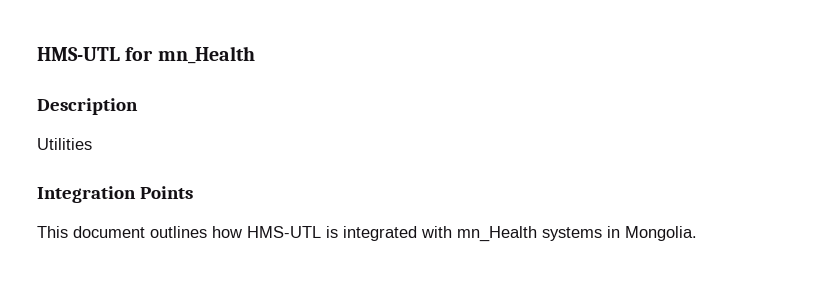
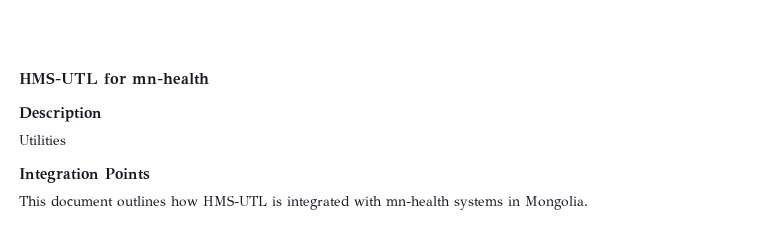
- HMS-UTL for mn_Health
+ HMS-UTL for mn-health
- This document outlines how HMS-UTL is integrated with mn_Health systems in Mongolia.
+ This document outlines how HMS-UTL is integrated with mn-health systems in Mongolia.

